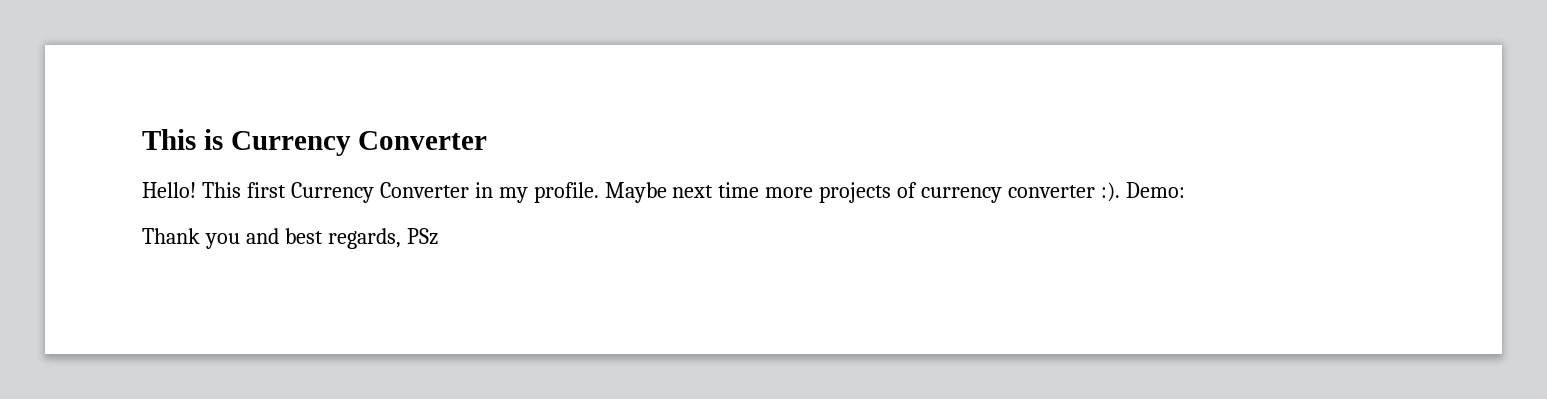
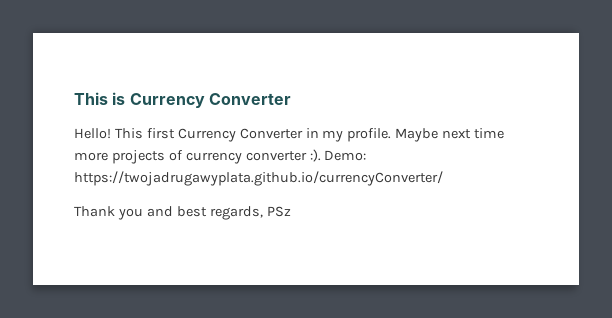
- Demo:
+ Demo: https://twojadrugawyplata.github.io/currencyConverter/

